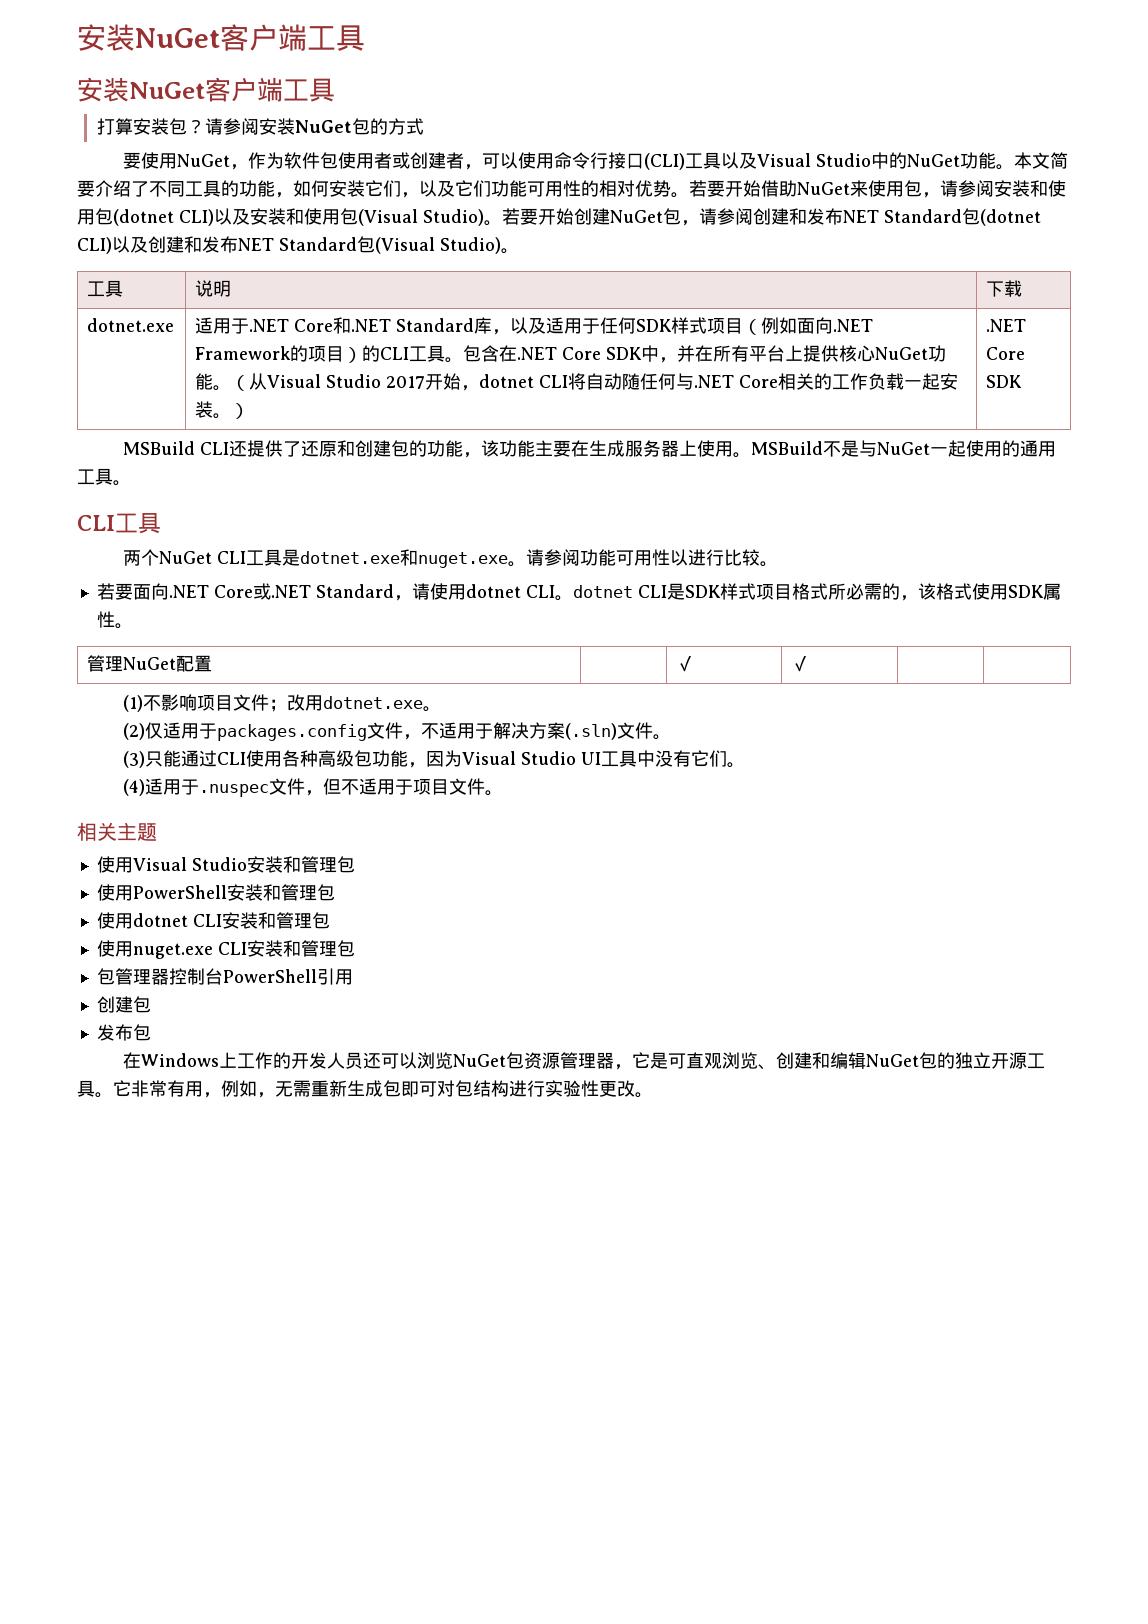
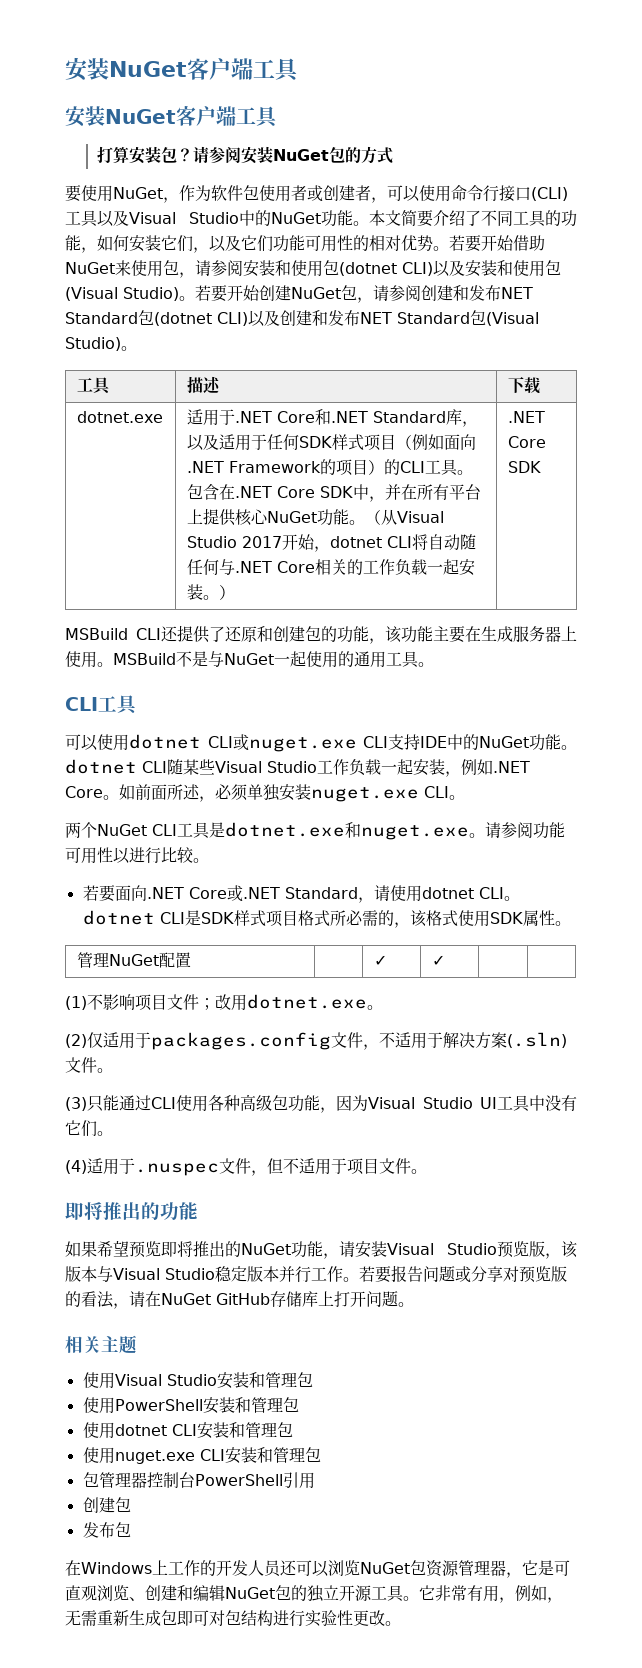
- 工具 | 说明 | 下载
+ 工具 | 描述 | 下载
+ 可以使用dotnet CLI或nuget.exe CLI支持IDE中的NuGet功能。dotnet CLI随某些Visual Studio工作负载一起安装，例如.NET Core。如前面所述，必须单独安装nuget.exe CLI。
+ 即将推出的功能
+ 如果希望预览即将推出的NuGet功能，请安装Visual Studio预览版，该版本与Visual Studio稳定版本并行工作。若要报告问题或分享对预览版的看法，请在NuGet GitHub存储库上打开问题。

